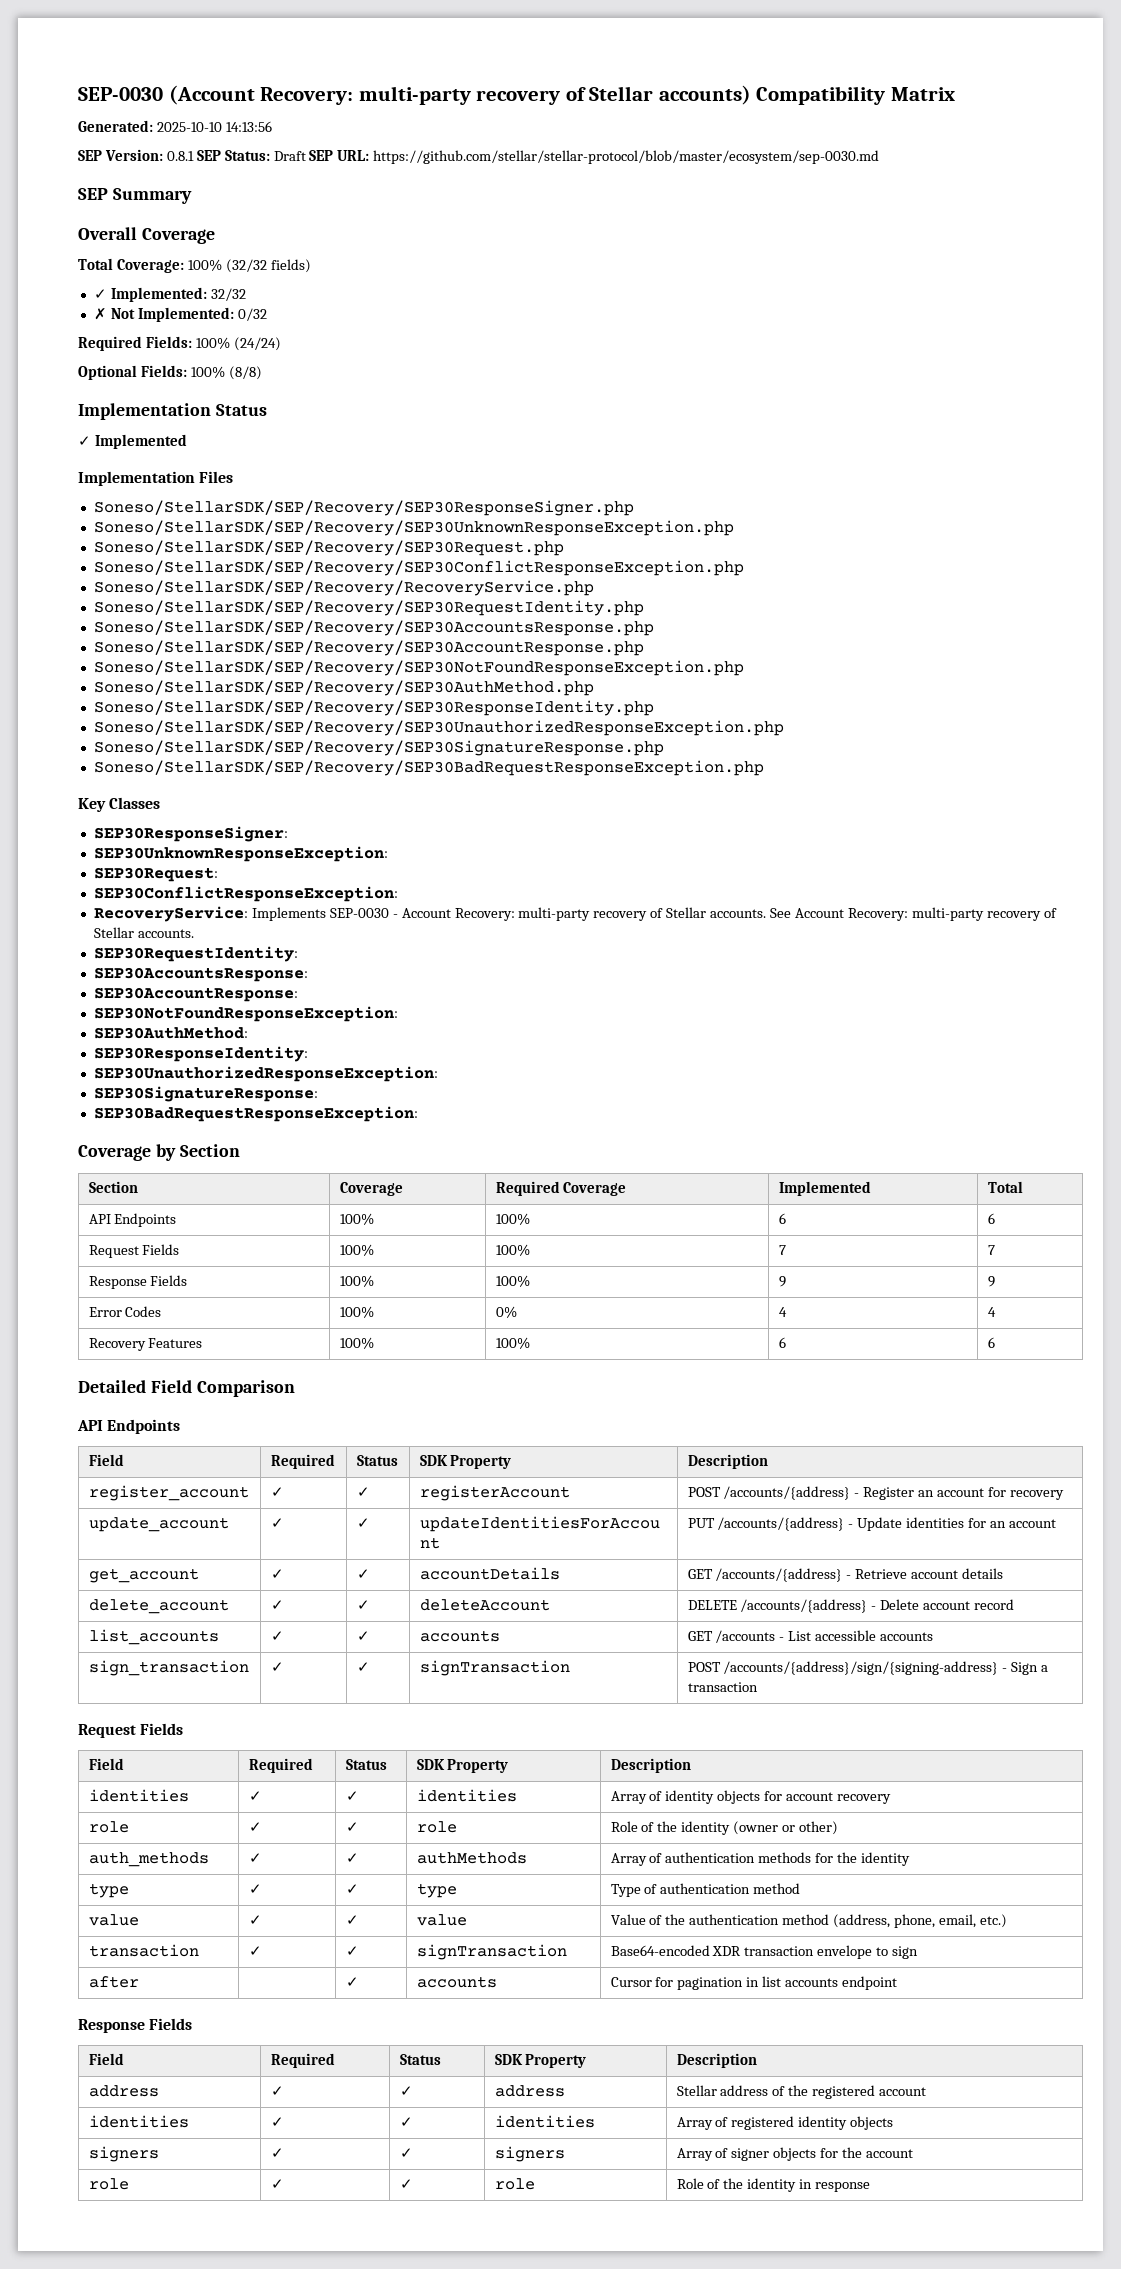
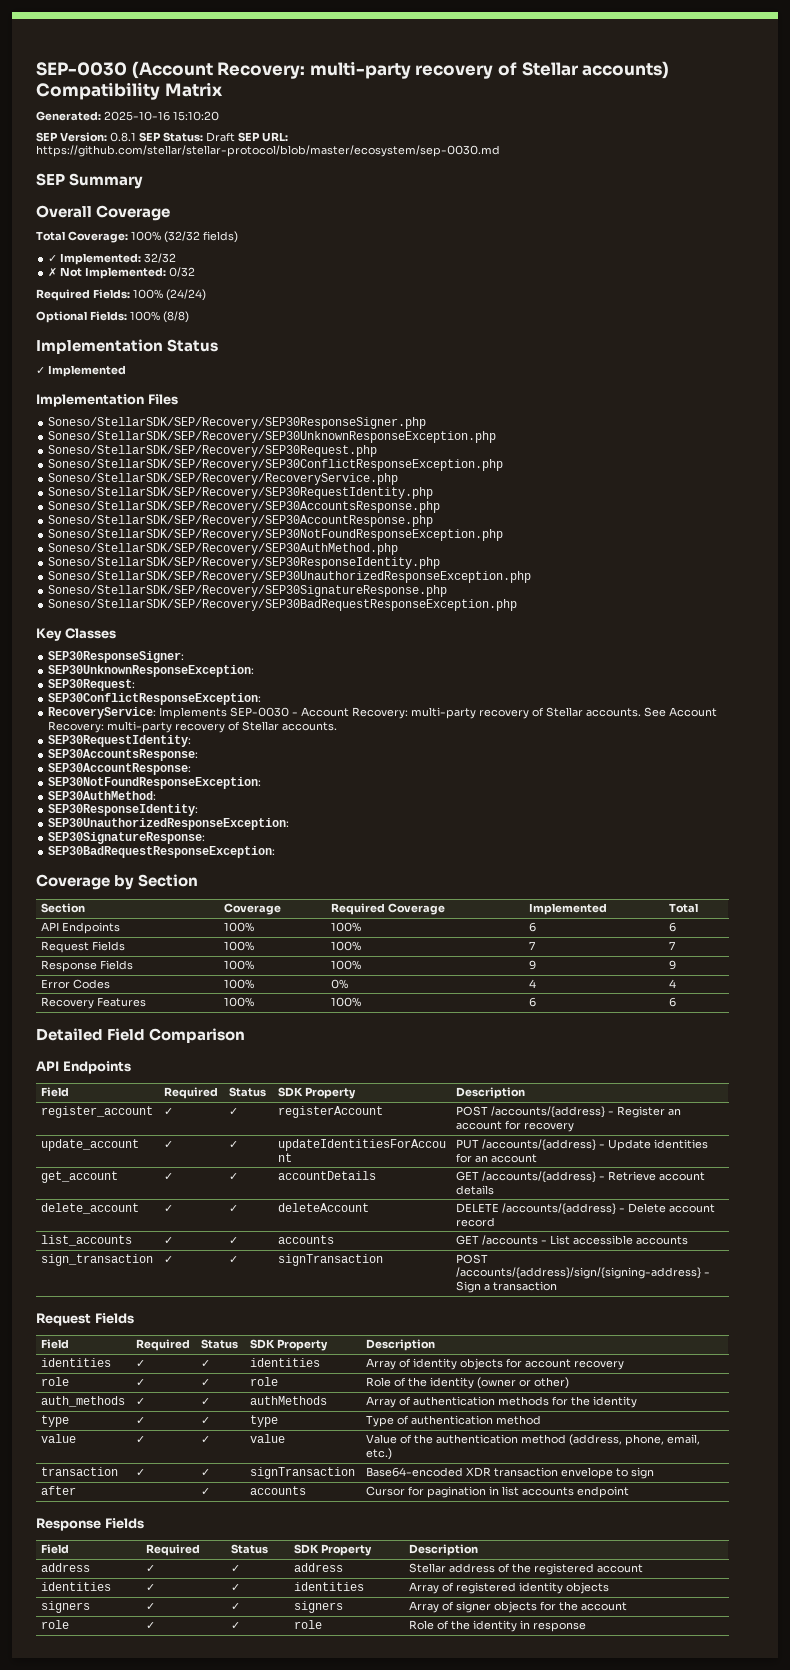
- Generated: 2025-10-10 14:13:56
+ Generated: 2025-10-16 15:10:20

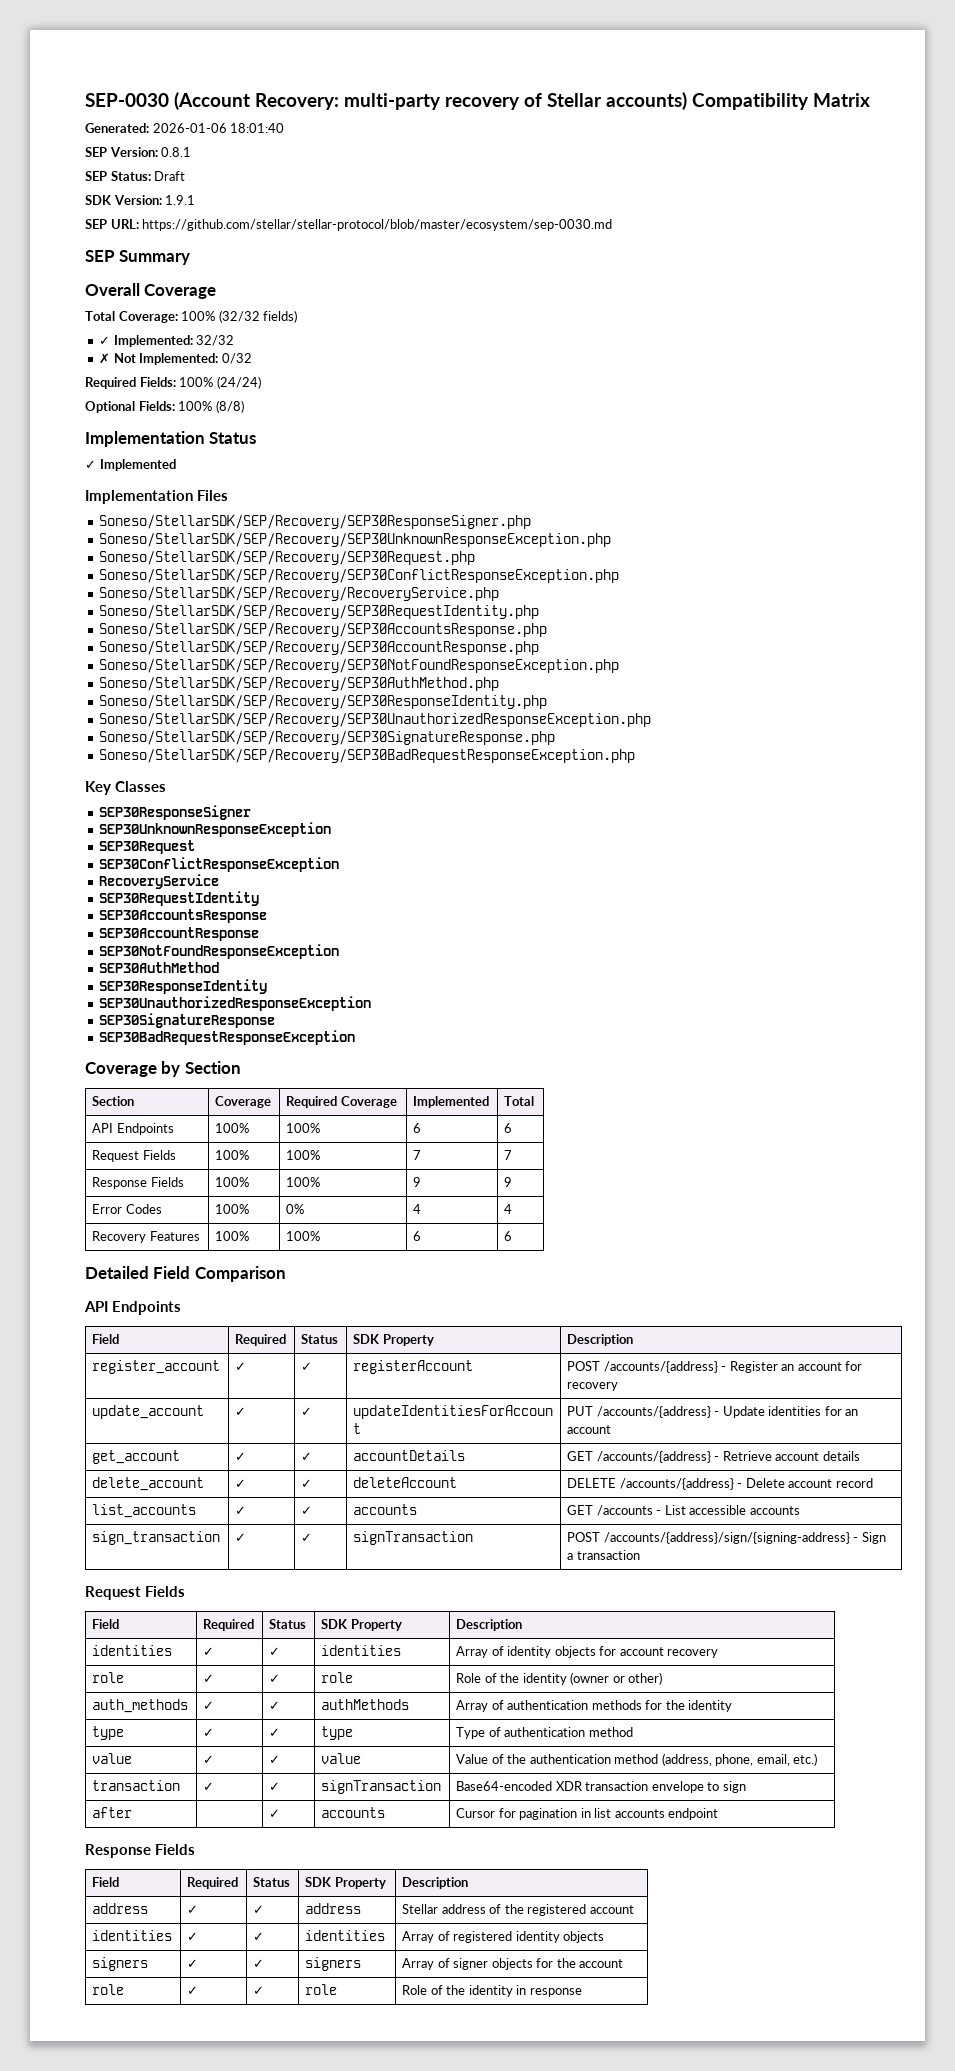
- Generated: 2025-10-16 15:10:20
+ Generated: 2026-01-06 18:01:40
- SEP Version: 0.8.1 SEP Status: Draft SEP URL: https://github.com/stellar/stellar-protocol/blob/master/ecosystem/sep-0030.md
+ SEP Version: 0.8.1
+ SEP Status: Draft
+ SDK Version: 1.9.1
+ SEP URL: https://github.com/stellar/stellar-protocol/blob/master/ecosystem/sep-0030.md
- SEP30ResponseSigner:
- SEP30UnknownResponseException:
- SEP30Request:
- SEP30ConflictResponseException:
- RecoveryService: Implements SEP-0030 - Account Recovery: multi-party recovery of Stellar accounts. See Account Recovery: multi-party recovery of Stellar accounts.
- SEP30RequestIdentity:
- SEP30AccountsResponse:
- SEP30AccountResponse:
- SEP30NotFoundResponseException:
- SEP30AuthMethod:
- SEP30ResponseIdentity:
- SEP30UnauthorizedResponseException:
- SEP30SignatureResponse:
- SEP30BadRequestResponseException:
+ SEP30ResponseSigner
+ SEP30UnknownResponseException
+ SEP30Request
+ SEP30ConflictResponseException
+ RecoveryService
+ SEP30RequestIdentity
+ SEP30AccountsResponse
+ SEP30AccountResponse
+ SEP30NotFoundResponseException
+ SEP30AuthMethod
+ SEP30ResponseIdentity
+ SEP30UnauthorizedResponseException
+ SEP30SignatureResponse
+ SEP30BadRequestResponseException

